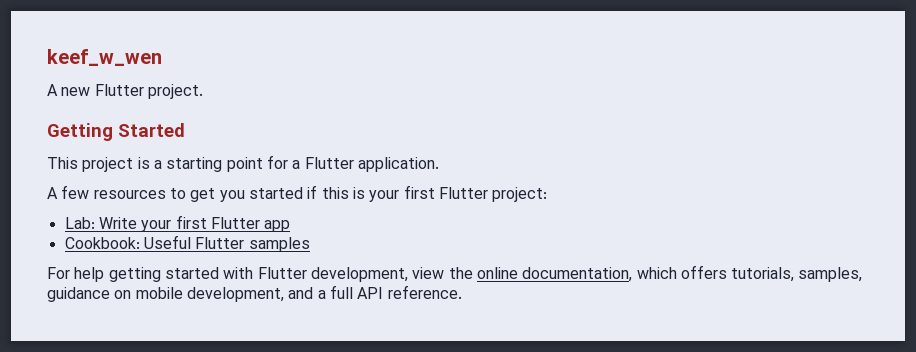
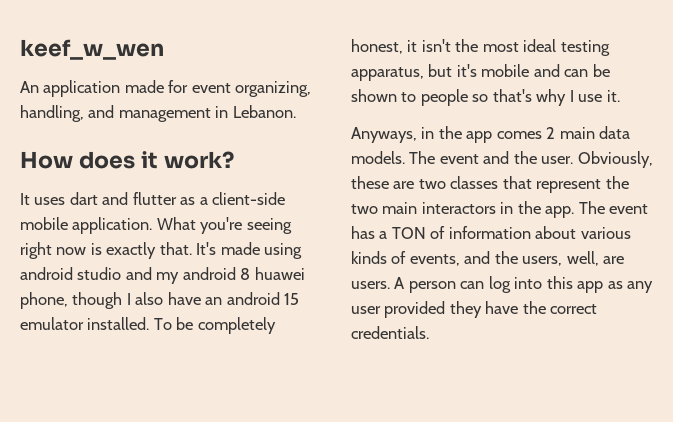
- A new Flutter project.
- Getting Started
- This project is a starting point for a Flutter application.
- A few resources to get you started if this is your first Flutter project:
- Lab: Write your first Flutter app
- Cookbook: Useful Flutter samples
- For help getting started with Flutter development, view the online documentation, which offers tutorials, samples, guidance on mobile development, and a full API reference.
+ An application made for event organizing, handling, and management in Lebanon.
+ How does it work?
+ It uses dart and flutter as a client-side mobile application. What you're seeing right now is exactly that. It's made using android studio and my android 8 huawei phone, though I also have an android 15 emulator installed. To be completely honest, it isn't the most ideal testing apparatus, but it's mobile and can be shown to people so that's why I use it.
+ Anyways, in the app comes 2 main data models. The event and the user. Obviously, these are two classes that represent the two main interactors in the app. The event has a TON of information about various kinds of events, and the users, well, are users. A person can log into this app as any user provided they have the correct credentials.

